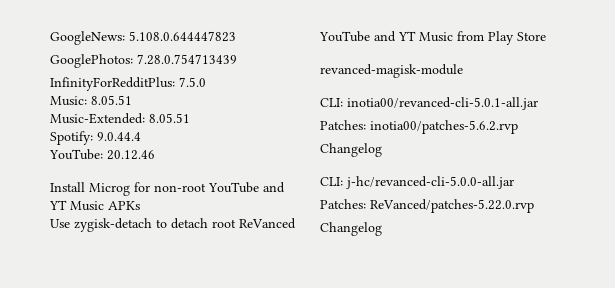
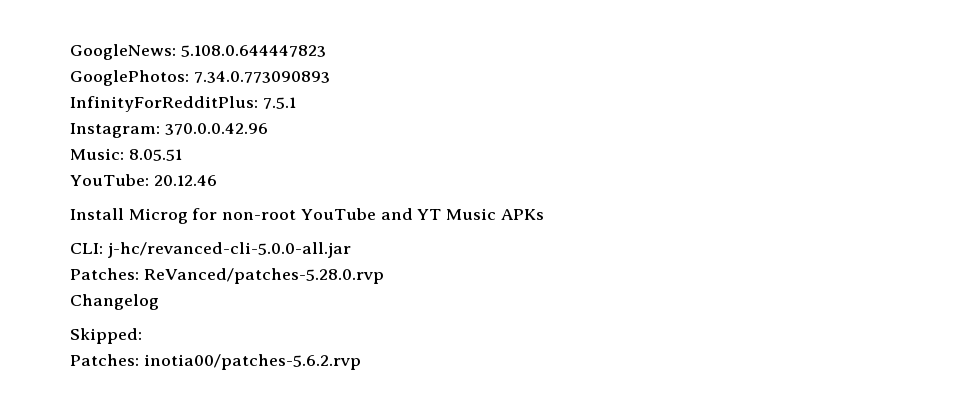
- GooglePhotos: 7.28.0.754713439
+ GooglePhotos: 7.34.0.773090893
- InfinityForRedditPlus: 7.5.0
+ InfinityForRedditPlus: 7.5.1
+ Instagram: 370.0.0.42.96
- Music-Extended: 8.05.51
- Spotify: 9.0.44.4
- Use zygisk-detach to detach root ReVanced YouTube and YT Music from Play Store
- revanced-magisk-module
- CLI: inotia00/revanced-cli-5.0.1-all.jar
- Patches: inotia00/patches-5.6.2.rvp
- Changelog
- Patches: ReVanced/patches-5.22.0.rvp
+ Patches: ReVanced/patches-5.28.0.rvp
  Changelog
+ Skipped:
+ Patches: inotia00/patches-5.6.2.rvp

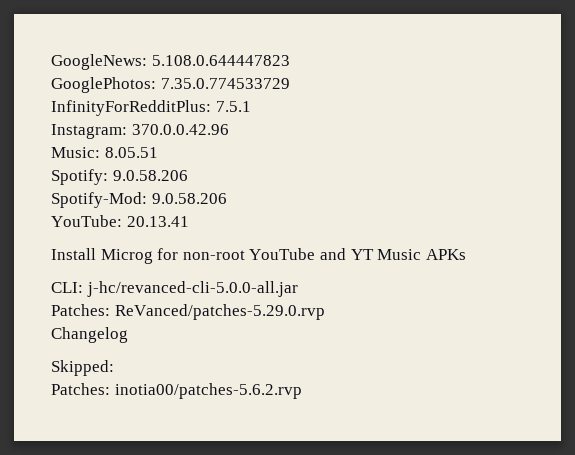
- GooglePhotos: 7.34.0.773090893
+ GooglePhotos: 7.35.0.774533729
+ Spotify: 9.0.58.206
+ Spotify-Mod: 9.0.58.206
- YouTube: 20.12.46
+ YouTube: 20.13.41
- Patches: ReVanced/patches-5.28.0.rvp
+ Patches: ReVanced/patches-5.29.0.rvp

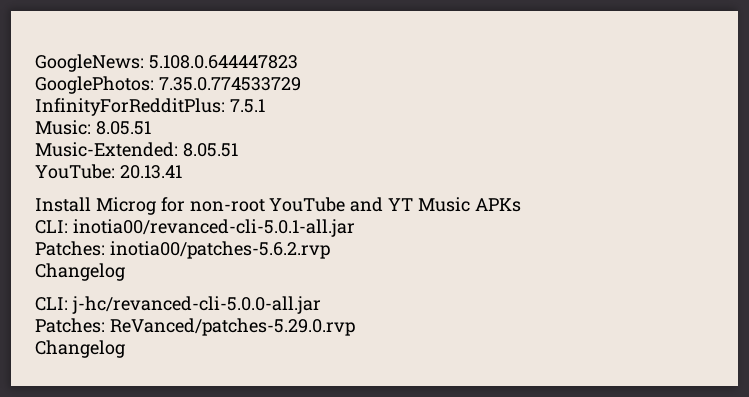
- Instagram: 370.0.0.42.96
- Spotify: 9.0.58.206
- Spotify-Mod: 9.0.58.206
+ Music-Extended: 8.05.51
+ CLI: inotia00/revanced-cli-5.0.1-all.jar
+ Patches: inotia00/patches-5.6.2.rvp
+ Changelog
- Skipped:
- Patches: inotia00/patches-5.6.2.rvp

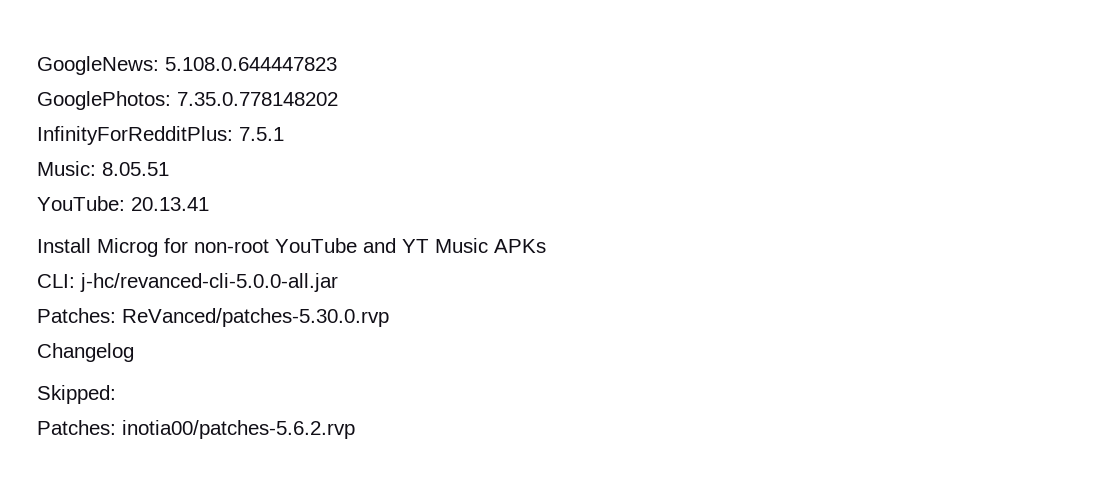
- GooglePhotos: 7.35.0.774533729
+ GooglePhotos: 7.35.0.778148202
- Music-Extended: 8.05.51
- CLI: inotia00/revanced-cli-5.0.1-all.jar
+ CLI: j-hc/revanced-cli-5.0.0-all.jar
+ Patches: ReVanced/patches-5.30.0.rvp
+ Changelog
+ Skipped:
  Patches: inotia00/patches-5.6.2.rvp
- Changelog
- CLI: j-hc/revanced-cli-5.0.0-all.jar
- Patches: ReVanced/patches-5.29.0.rvp
- Changelog

